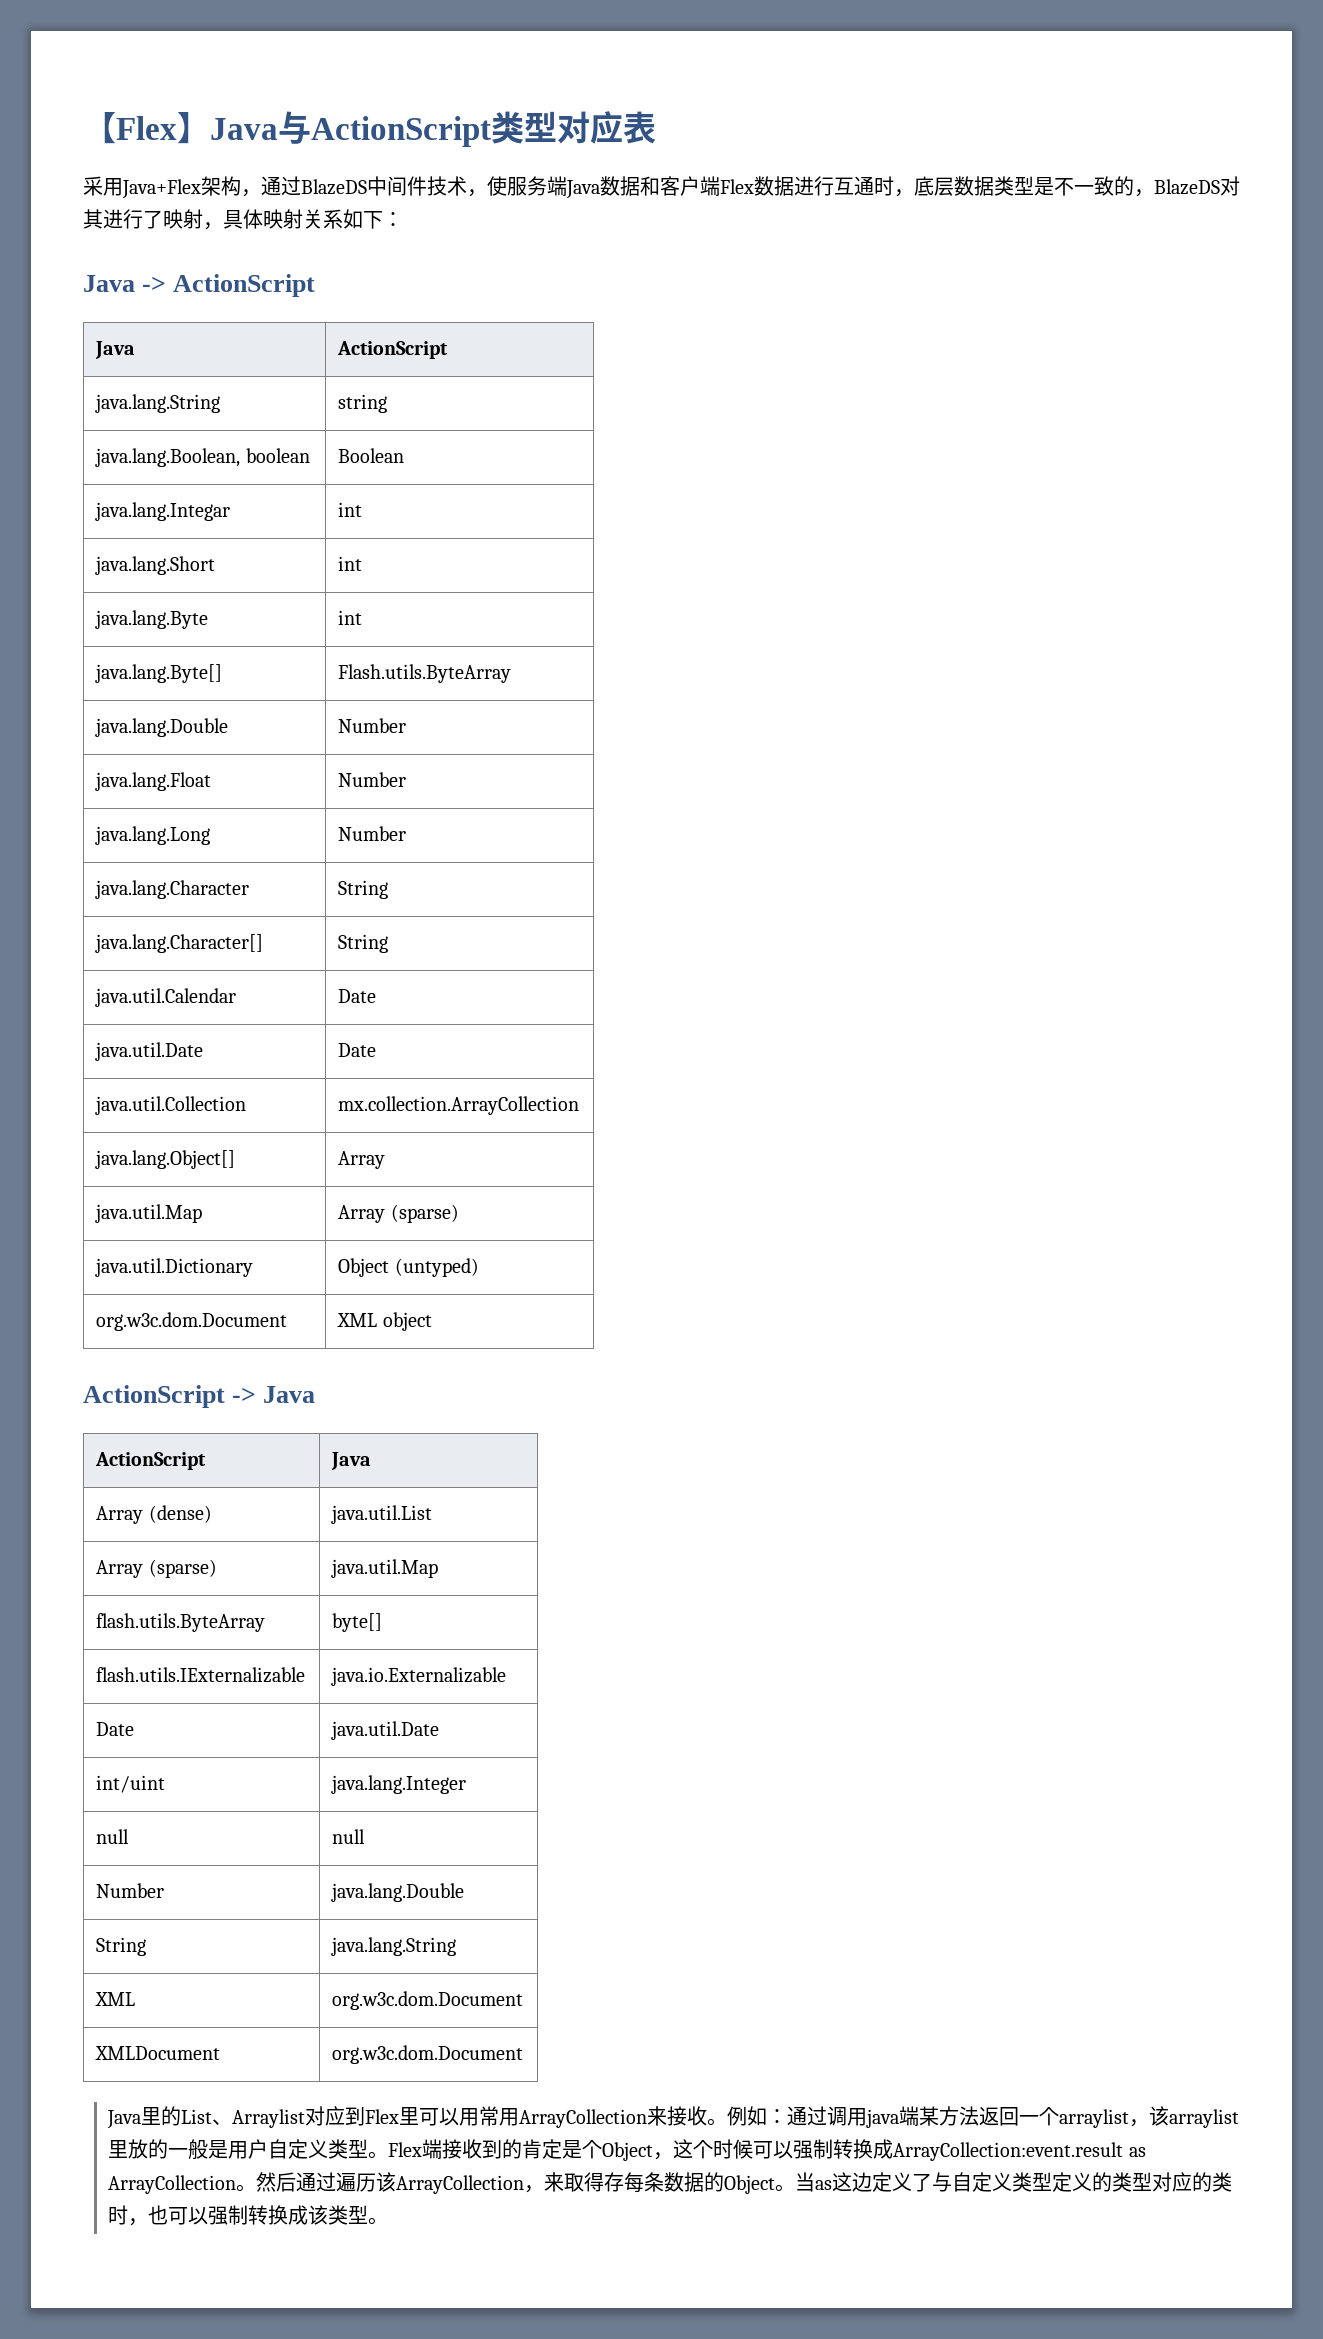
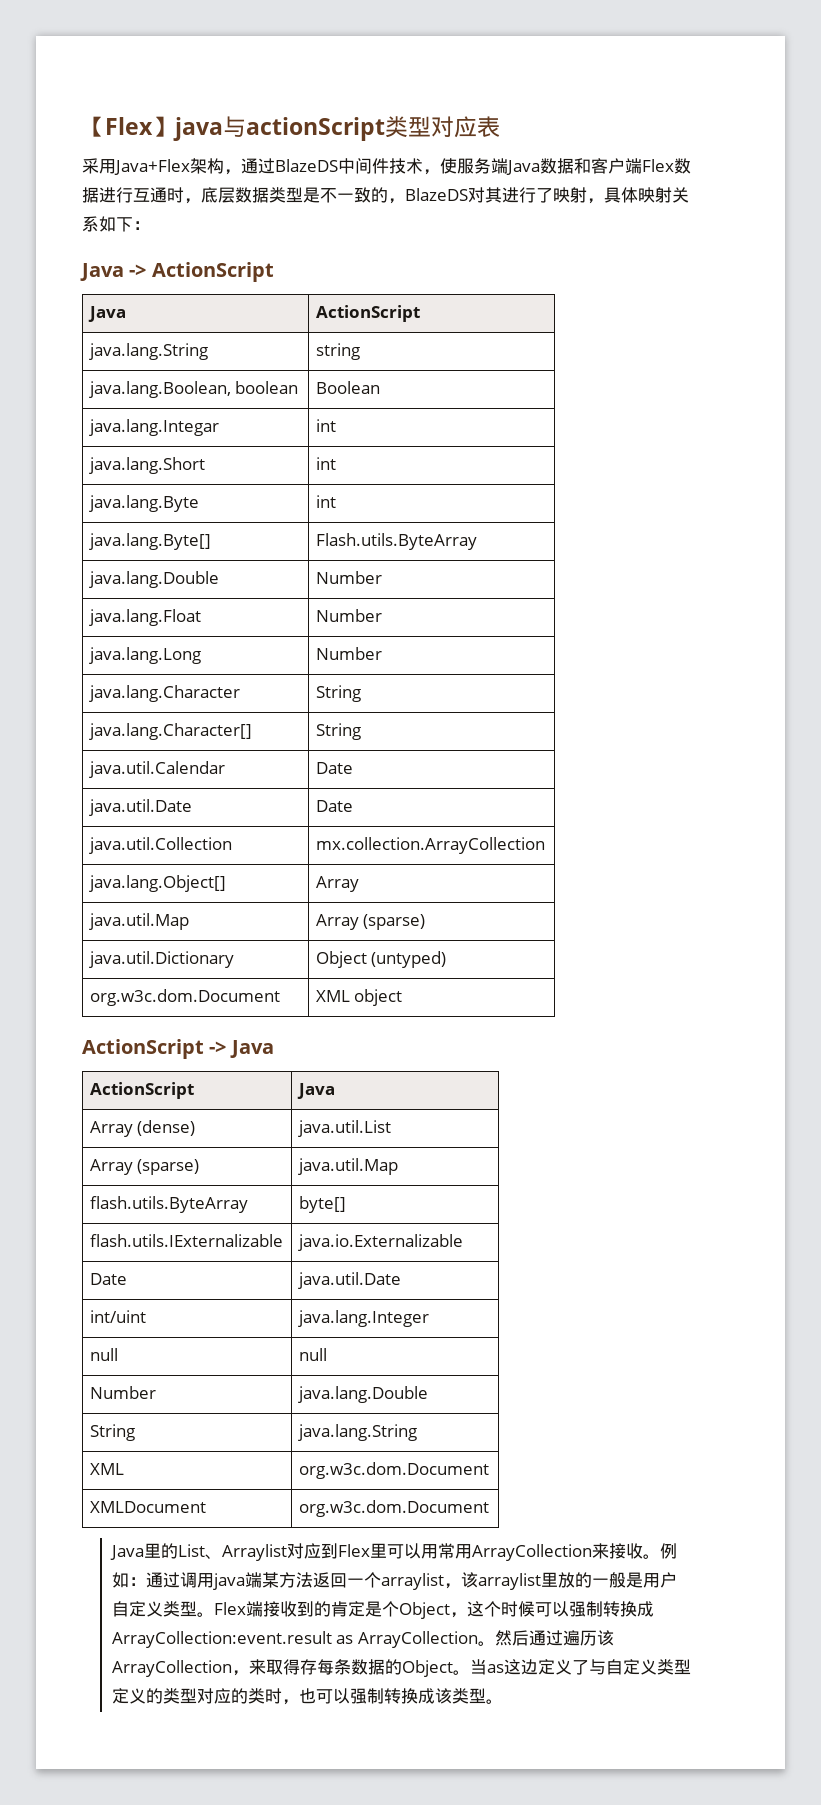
- 【Flex】Java与ActionScript类型对应表
+ 【Flex】java与actionScript类型对应表

